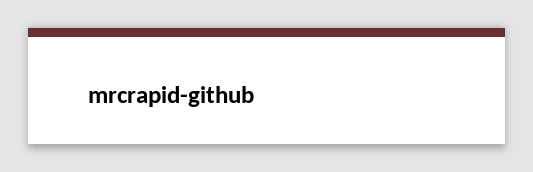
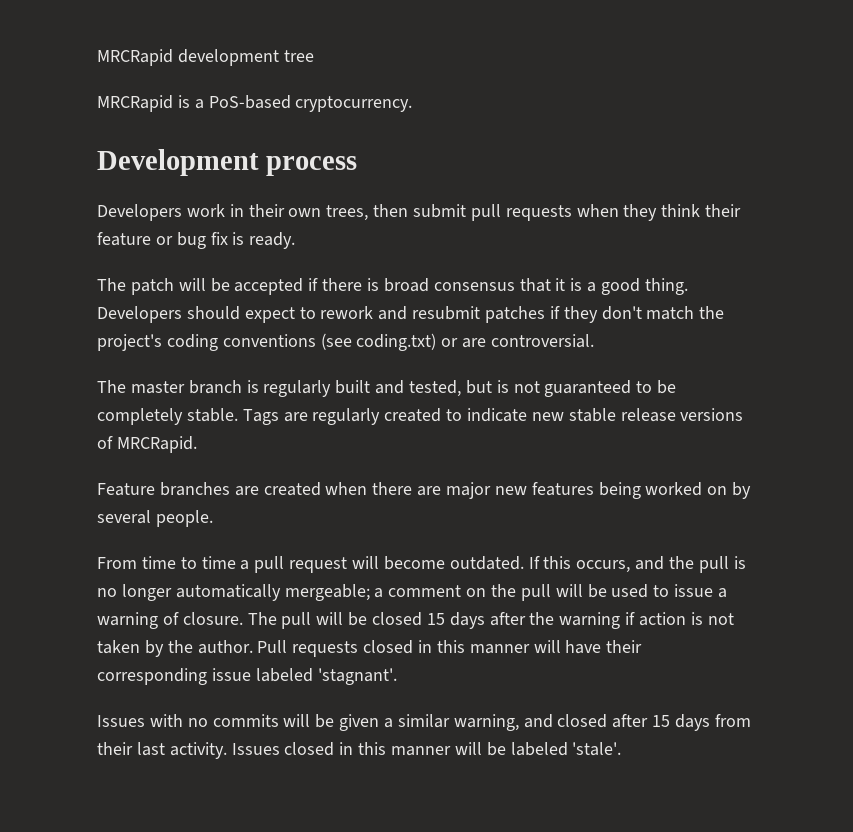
- mrcrapid-github
+ MRCRapid development tree
+ MRCRapid is a PoS-based cryptocurrency.
+ Development process
+ Developers work in their own trees, then submit pull requests when they think their feature or bug fix is ready.
+ The patch will be accepted if there is broad consensus that it is a good thing. Developers should expect to rework and resubmit patches if they don't match the project's coding conventions (see coding.txt) or are controversial.
+ The master branch is regularly built and tested, but is not guaranteed to be completely stable. Tags are regularly created to indicate new stable release versions of MRCRapid.
+ Feature branches are created when there are major new features being worked on by several people.
+ From time to time a pull request will become outdated. If this occurs, and the pull is no longer automatically mergeable; a comment on the pull will be used to issue a warning of closure. The pull will be closed 15 days after the warning if action is not taken by the author. Pull requests closed in this manner will have their corresponding issue labeled 'stagnant'.
+ Issues with no commits will be given a similar warning, and closed after 15 days from their last activity. Issues closed in this manner will be labeled 'stale'.

